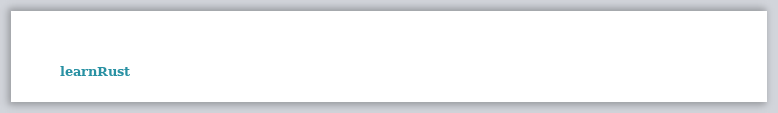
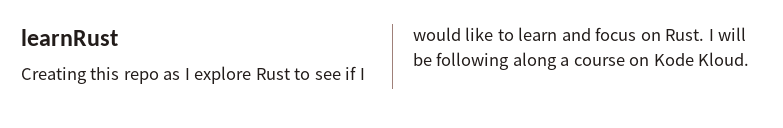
+ Creating this repo as I explore Rust to see if I would like to learn and focus on Rust. I will be following along a course on Kode Kloud.

